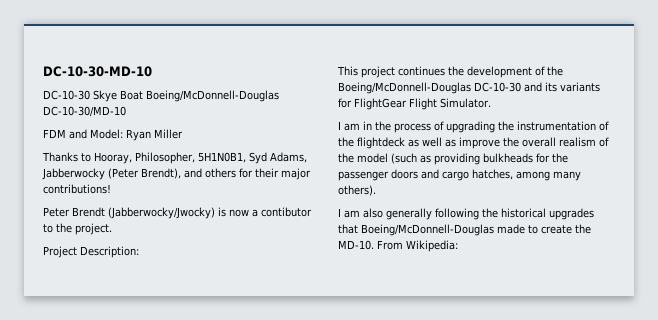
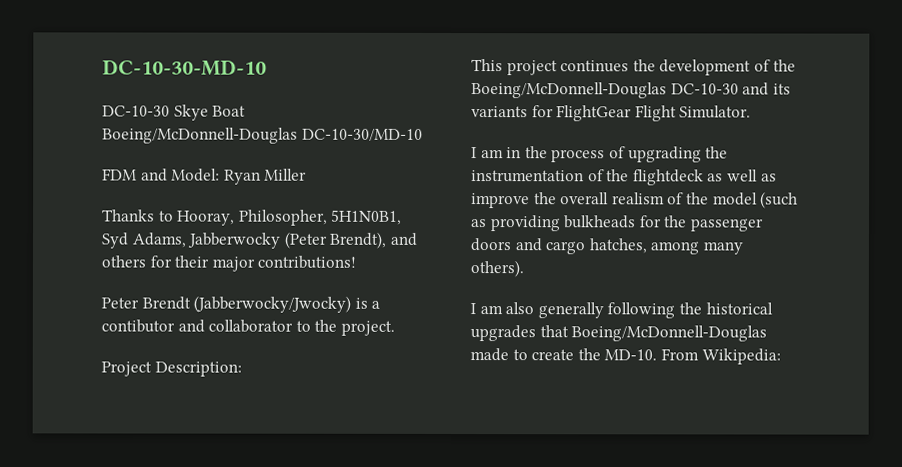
- Peter Brendt (Jabberwocky/Jwocky) is now a contibutor to the project.
+ Peter Brendt (Jabberwocky/Jwocky) is a contibutor and collaborator to the project.

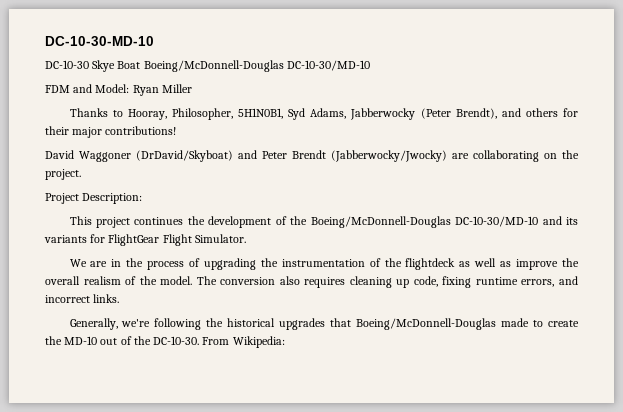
- Peter Brendt (Jabberwocky/Jwocky) is a contibutor and collaborator to the project.
+ David Waggoner (DrDavid/Skyboat) and Peter Brendt (Jabberwocky/Jwocky) are collaborating on the project.
- This project continues the development of the Boeing/McDonnell-Douglas DC-10-30 and its variants for FlightGear Flight Simulator.
+ This project continues the development of the Boeing/McDonnell-Douglas DC-10-30/MD-10 and its variants for FlightGear Flight Simulator.
- I am in the process of upgrading the instrumentation of the flightdeck as well as improve the overall realism of the model (such as providing bulkheads for the passenger doors and cargo hatches, among many others).
- I am also generally following the historical upgrades that Boeing/McDonnell-Douglas made to create the MD-10.
+ We are in the process of upgrading the instrumentation of the flightdeck as well as improve the overall realism of the model. The conversion also requires cleaning up code, fixing runtime errors, and incorrect links.
+ Generally, we're following the historical upgrades that Boeing/McDonnell-Douglas made to create the MD-10 out of the DC-10-30.

